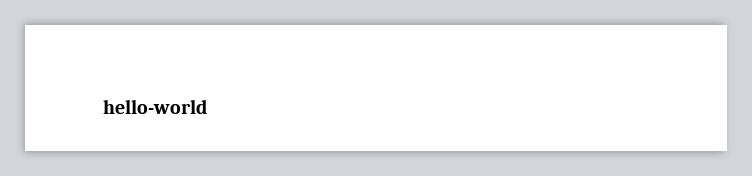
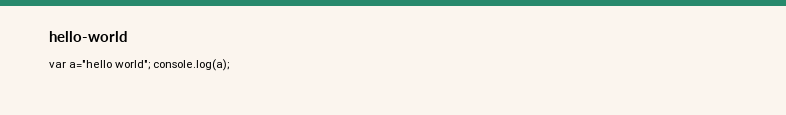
+ var a="hello world"; console.log(a);

